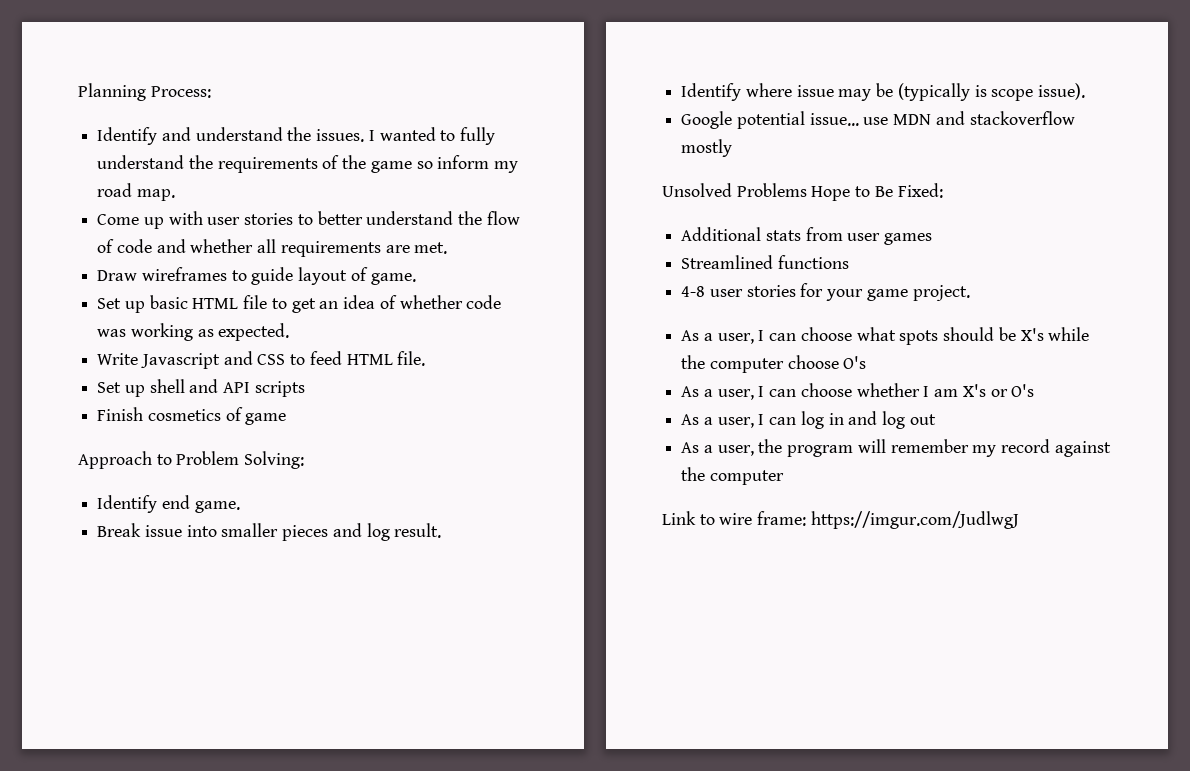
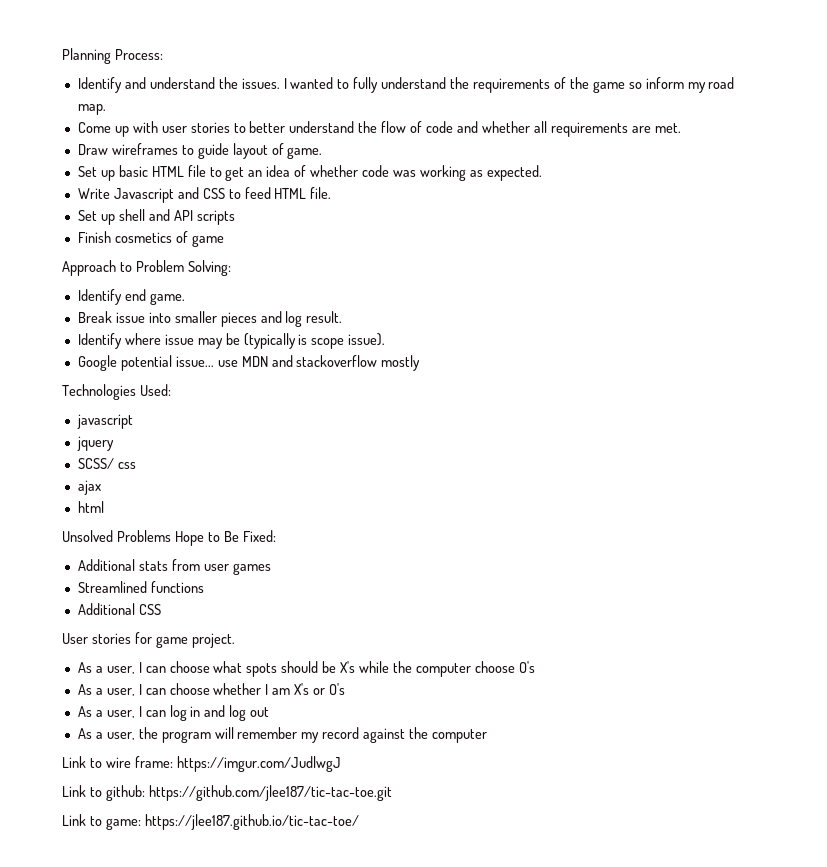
+ Technologies Used:
+ javascript
+ jquery
+ SCSS/ css
+ ajax
+ html
- 4-8 user stories for your game project.
+ Additional CSS
+ User stories for game project.
+ Link to github: https://github.com/jlee187/tic-tac-toe.git
+ Link to game: https://jlee187.github.io/tic-tac-toe/

